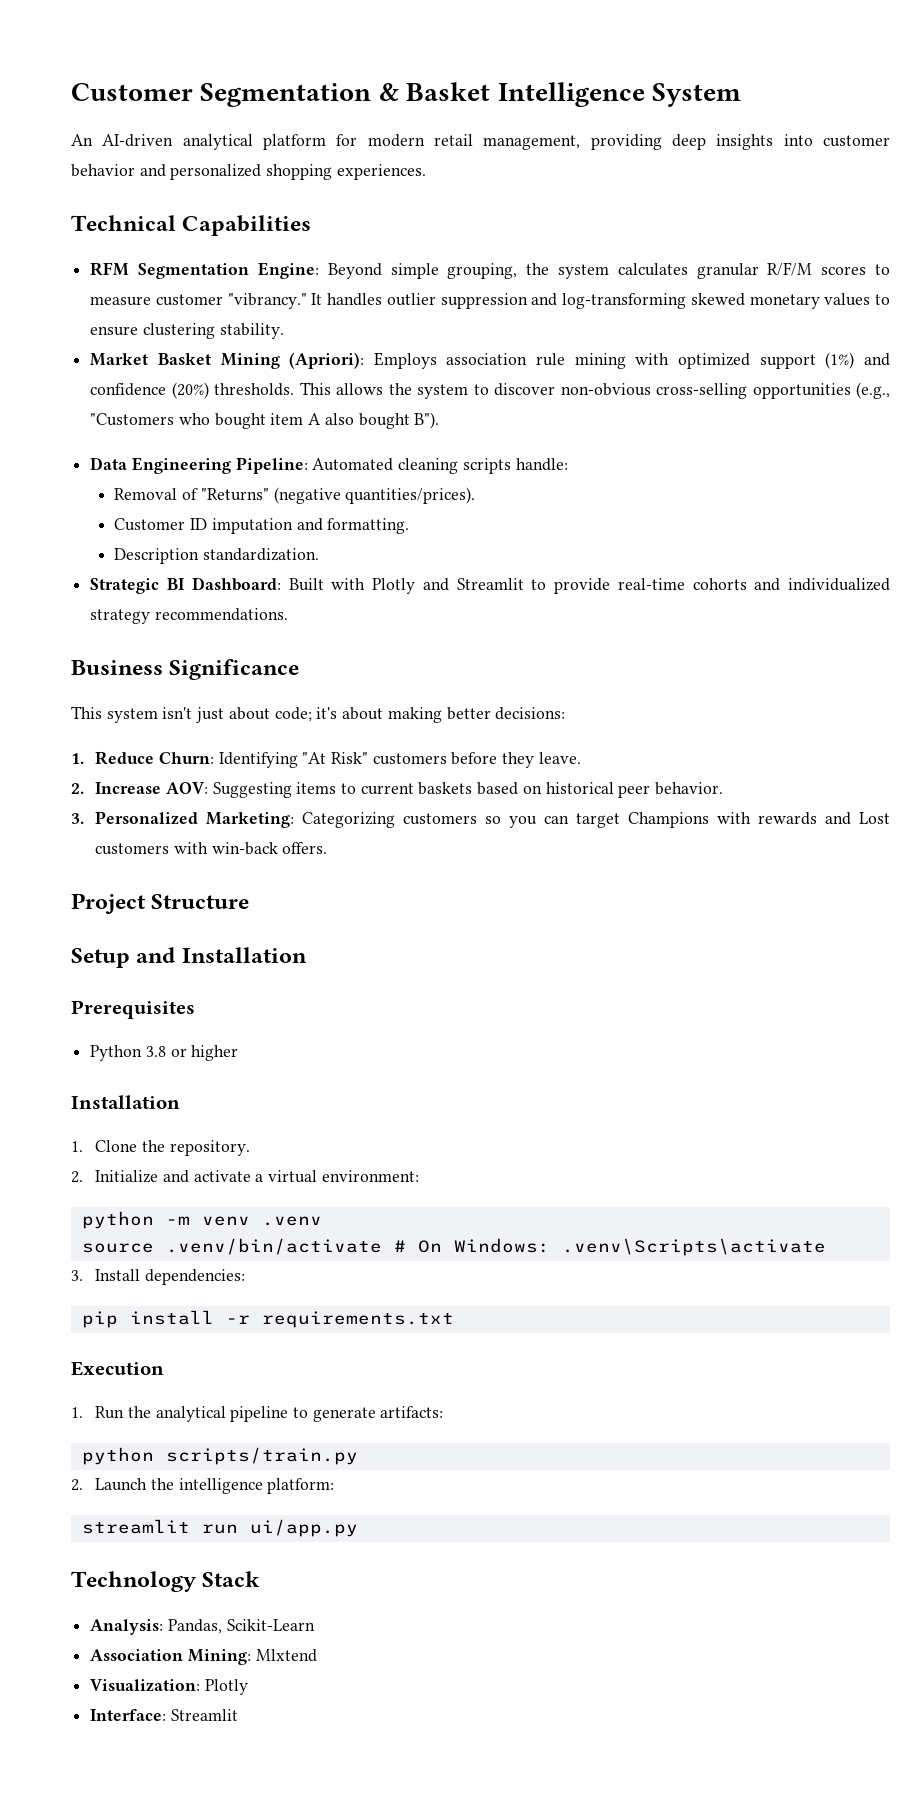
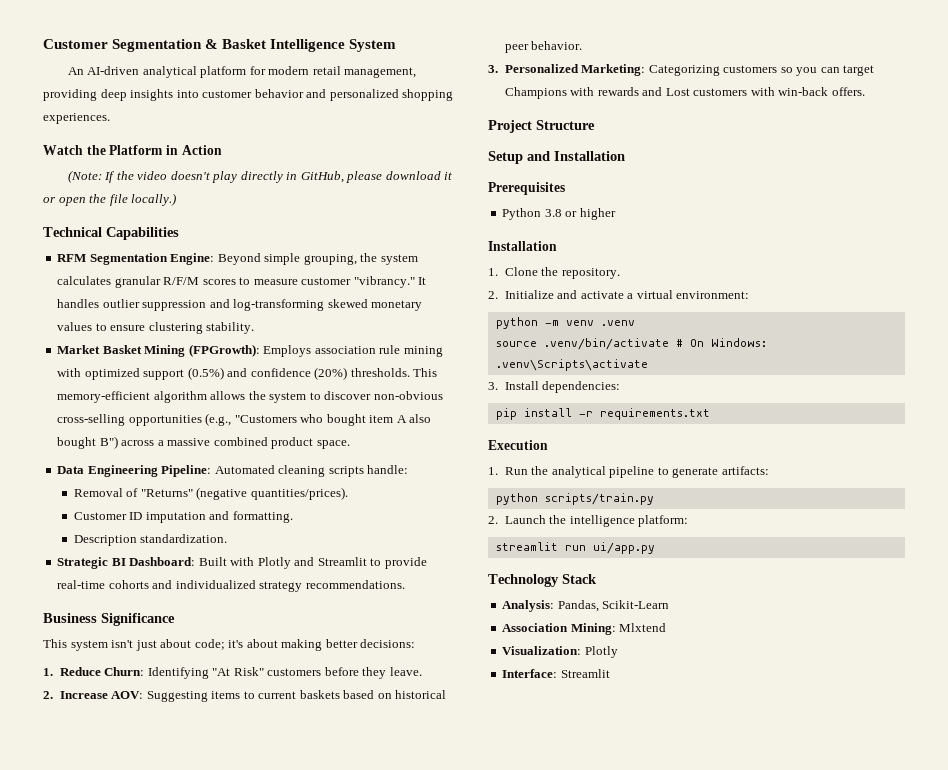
+ Watch the Platform in Action
+ (Note: If the video doesn't play directly in GitHub, please download it or open the file locally.)
- Market Basket Mining (Apriori): Employs association rule mining with optimized support (1%) and confidence (20%) thresholds.
+ Market Basket Mining (FPGrowth): Employs association rule mining with optimized support (0.5%) and confidence (20%) thresholds.
- This allows the system to discover non-obvious cross-selling opportunities (e.g., "Customers who bought item A also bought B").
+ This memory-efficient algorithm allows the system to discover non-obvious cross-selling opportunities (e.g., "Customers who bought item A also bought B") across a massive combined product space.

